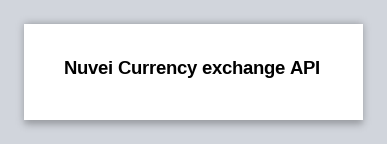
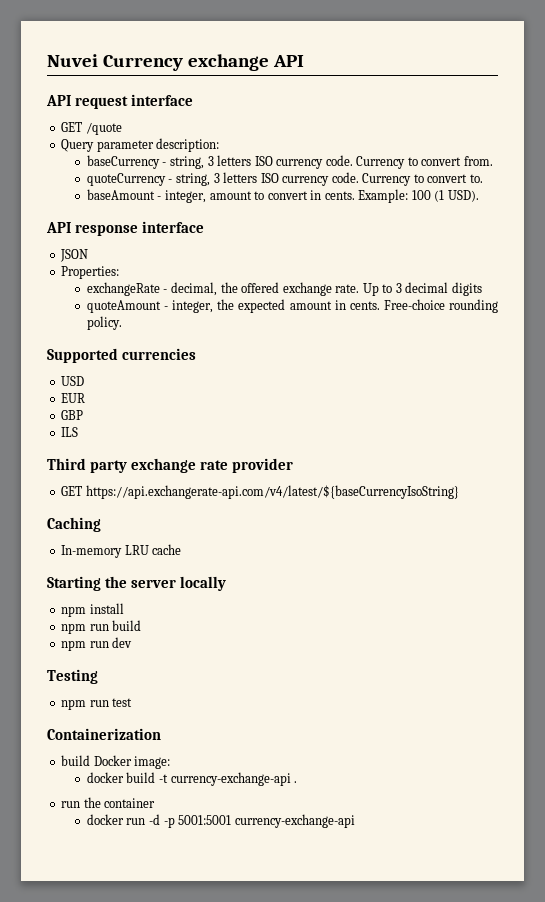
+ API request interface
+ GET /quote
+ Query parameter description:
+ baseCurrency - string, 3 letters ISO currency code. Currency to convert from.
+ quoteCurrency - string, 3 letters ISO currency code. Currency to convert to.
+ baseAmount - integer, amount to convert in cents. Example: 100 (1 USD).
+ API response interface
+ JSON
+ Properties:
+ exchangeRate - decimal, the offered exchange rate. Up to 3 decimal digits
+ quoteAmount - integer, the expected amount in cents. Free-choice rounding policy.
+ Supported currencies
+ USD
+ EUR
+ GBP
+ ILS
+ Third party exchange rate provider
+ GET https://api.exchangerate-api.com/v4/latest/${baseCurrencyIsoString}
+ Caching
+ In-memory LRU cache
+ Starting the server locally
+ npm install
+ npm run build
+ npm run dev
+ Testing
+ npm run test
+ Containerization
+ build Docker image:
+ docker build -t currency-exchange-api .
+ run the container
+ docker run -d -p 5001:5001 currency-exchange-api

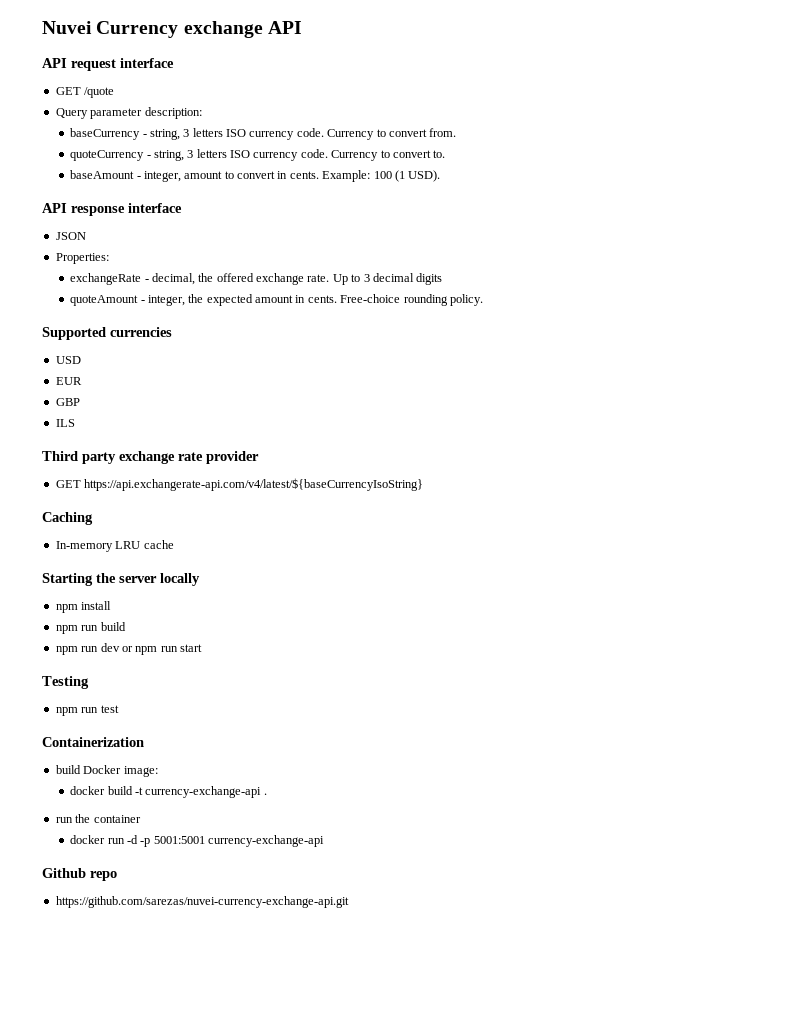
- npm run dev
+ npm run dev or npm run start
+ Github repo
+ https://github.com/sarezas/nuvei-currency-exchange-api.git

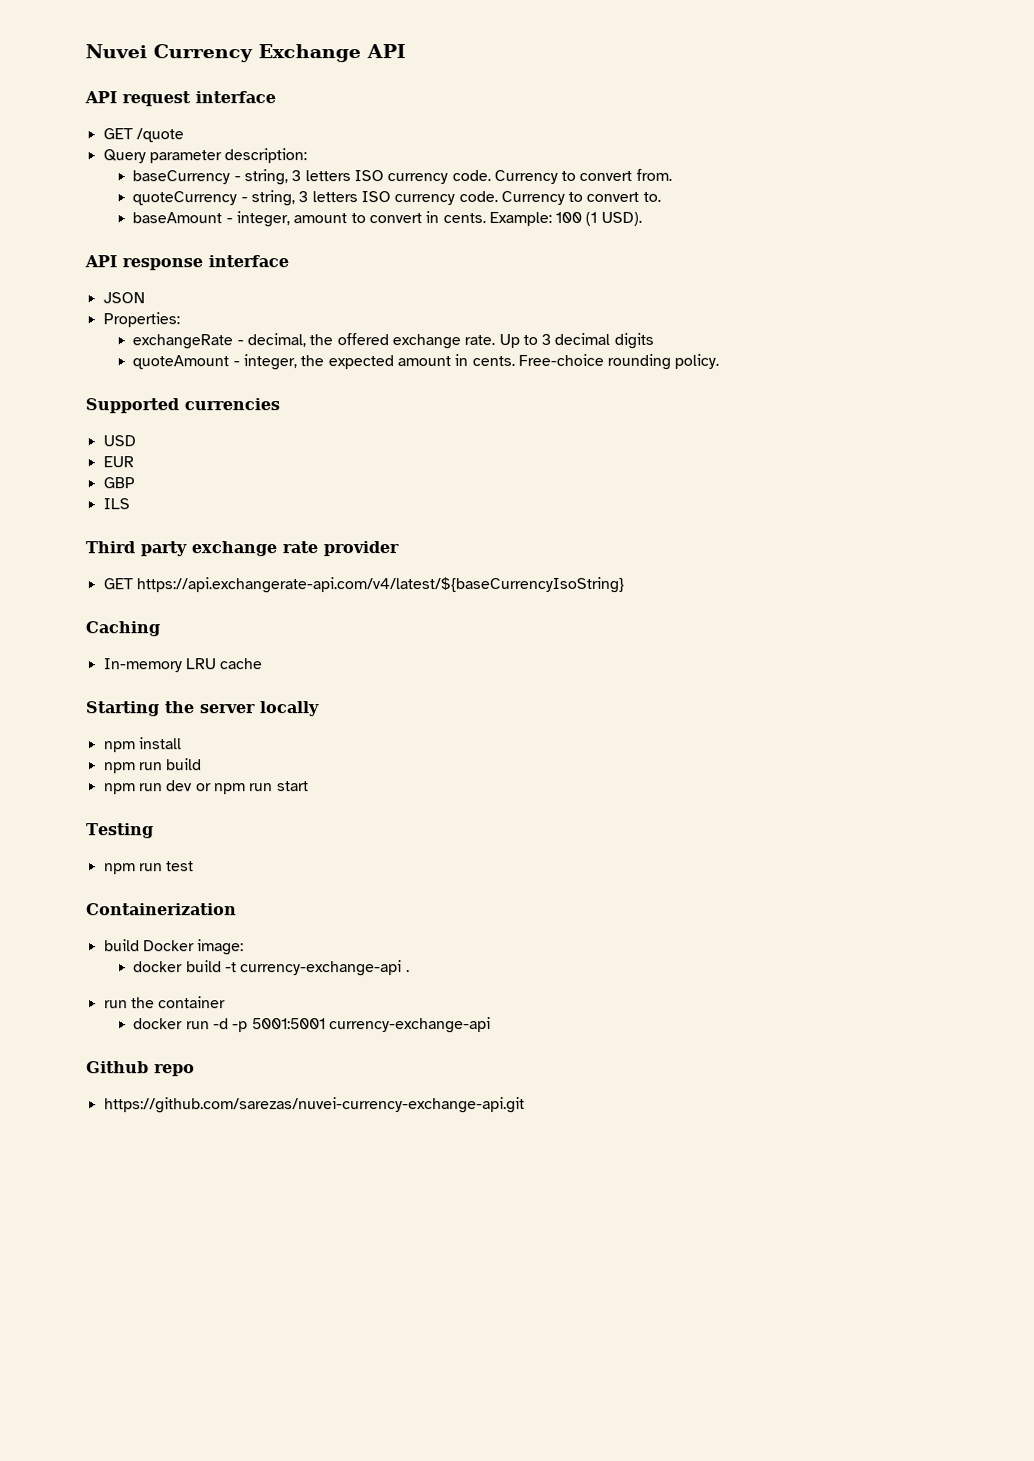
- Nuvei Currency exchange API
+ Nuvei Currency Exchange API

